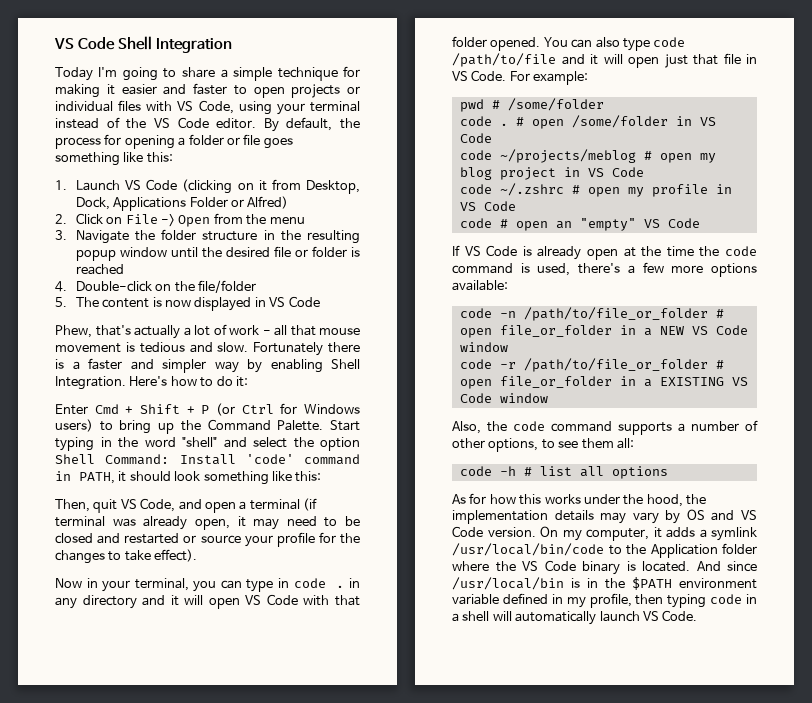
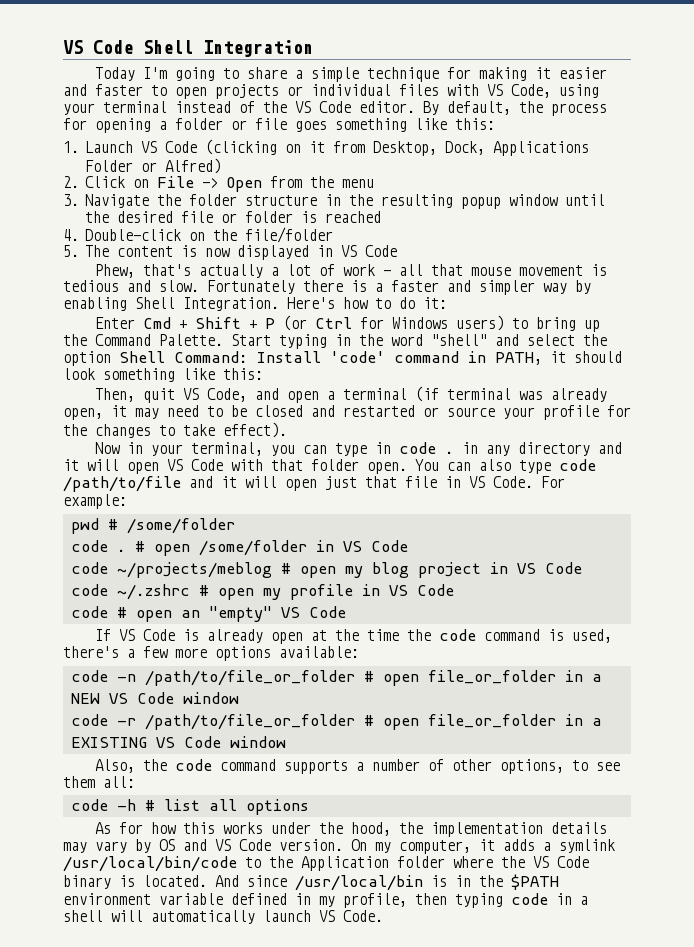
- Now in your terminal, you can type in code . in any directory and it will open VS Code with that folder opened.
+ Now in your terminal, you can type in code . in any directory and it will open VS Code with that folder open.

